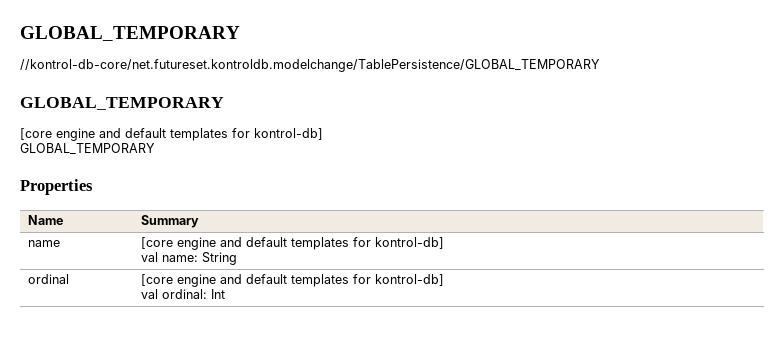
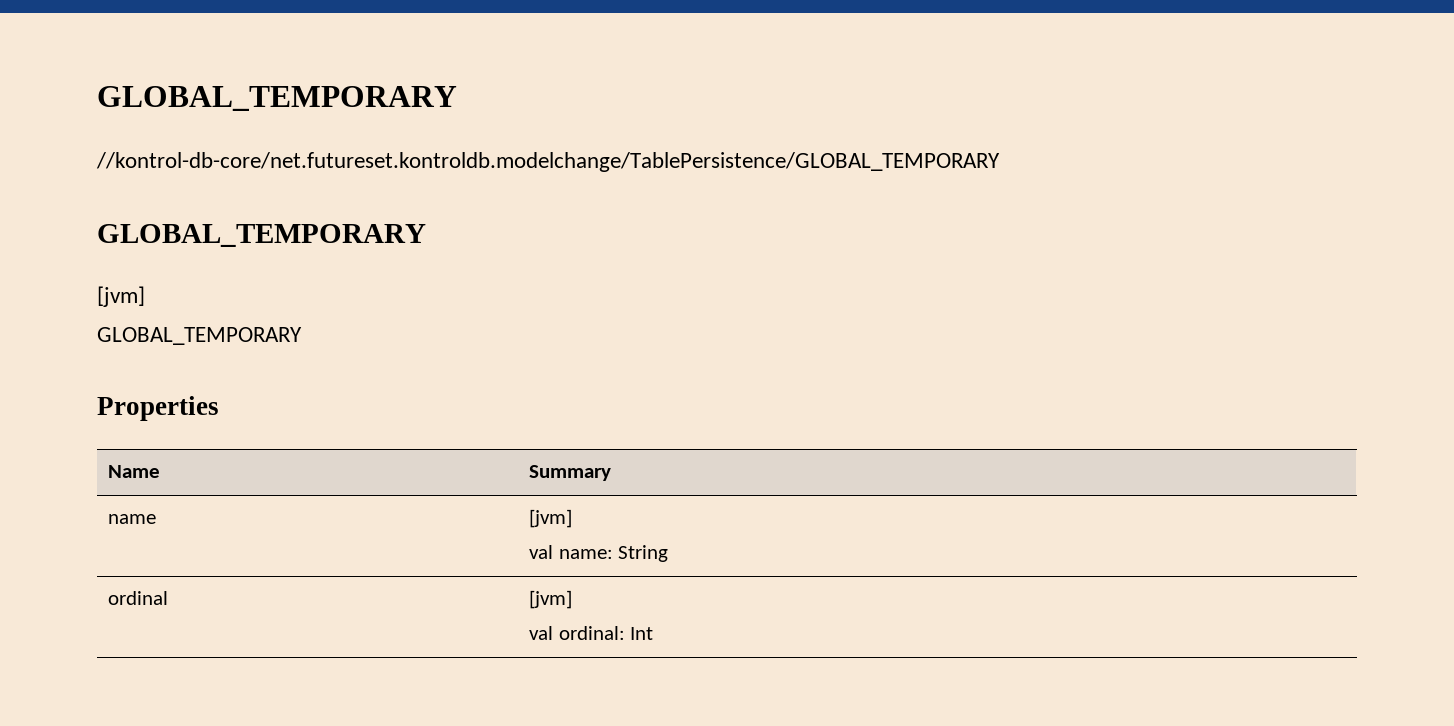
  //kontrol-db-core/net.futureset.kontroldb.modelchange/TablePersistence/GLOBAL_TEMPORARY
  GLOBAL_TEMPORARY
- [core engine and default templates for kontrol-db]
+ [jvm]
- name | [core engine and default templates for kontrol-db]
+ name | [jvm]
  val name: String
- ordinal | [core engine and default templates for kontrol-db]
+ ordinal | [jvm]

